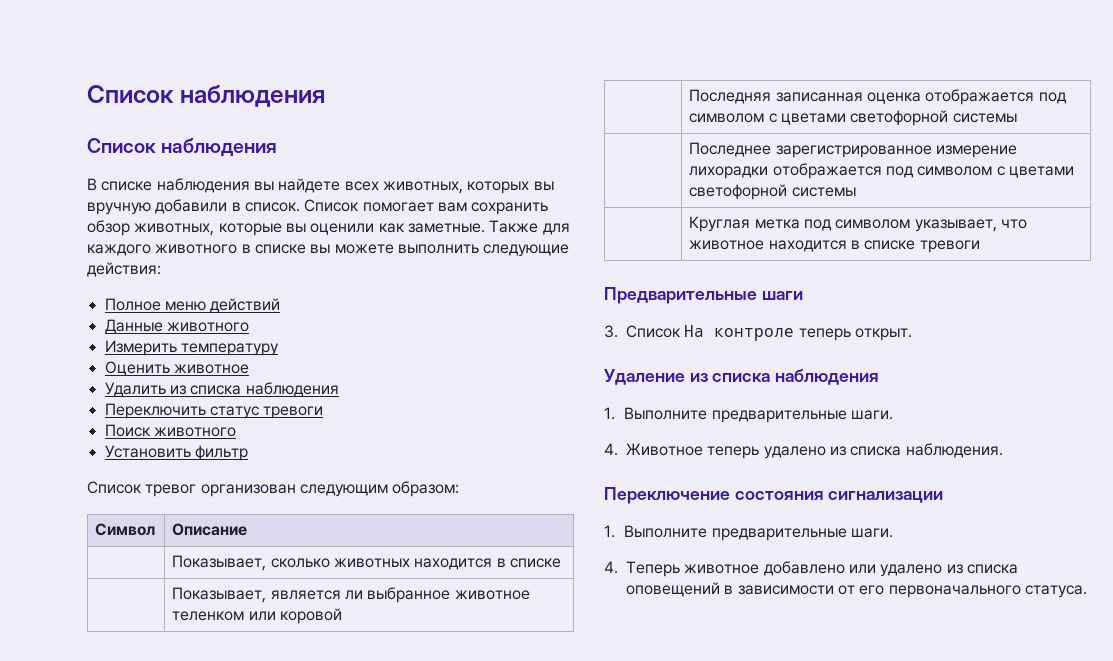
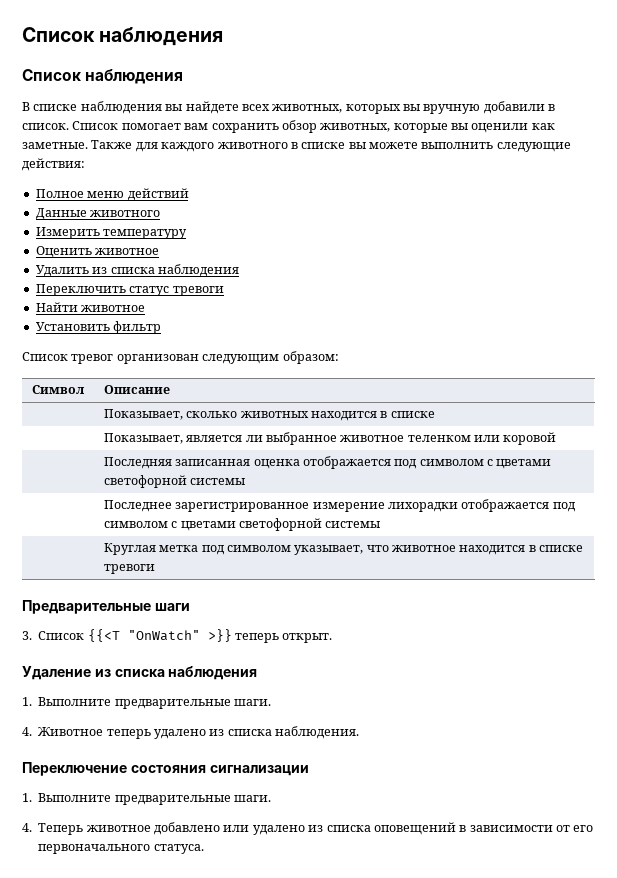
- Поиск животного
+ Найти животное
- 3. Список На контроле теперь открыт.
+ 3. Список {{<T "OnWatch" >}} теперь открыт.

